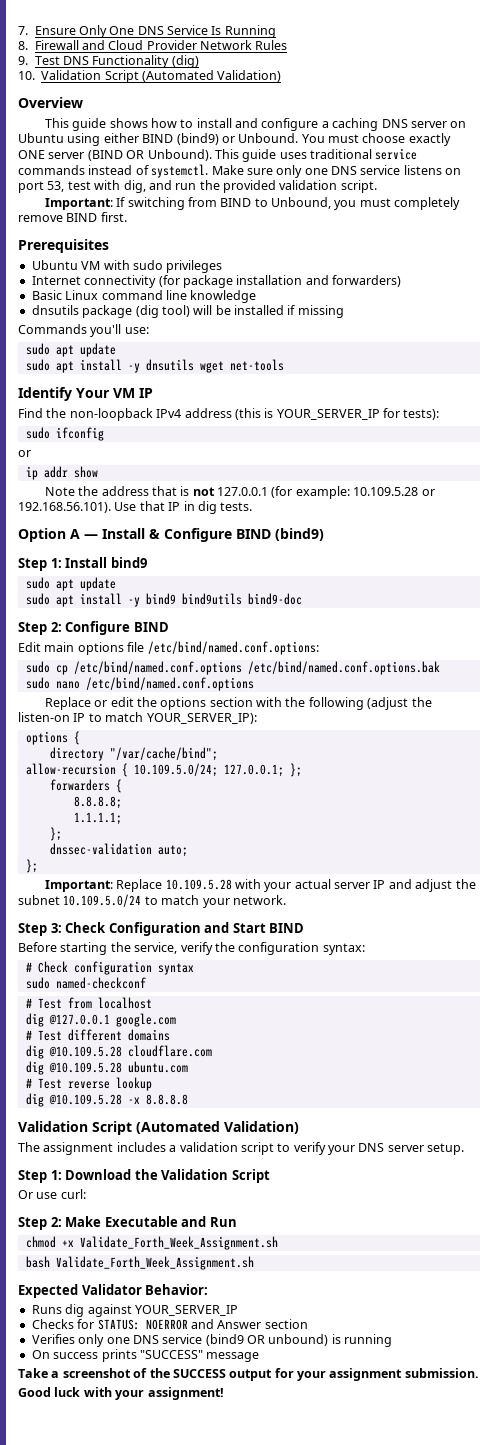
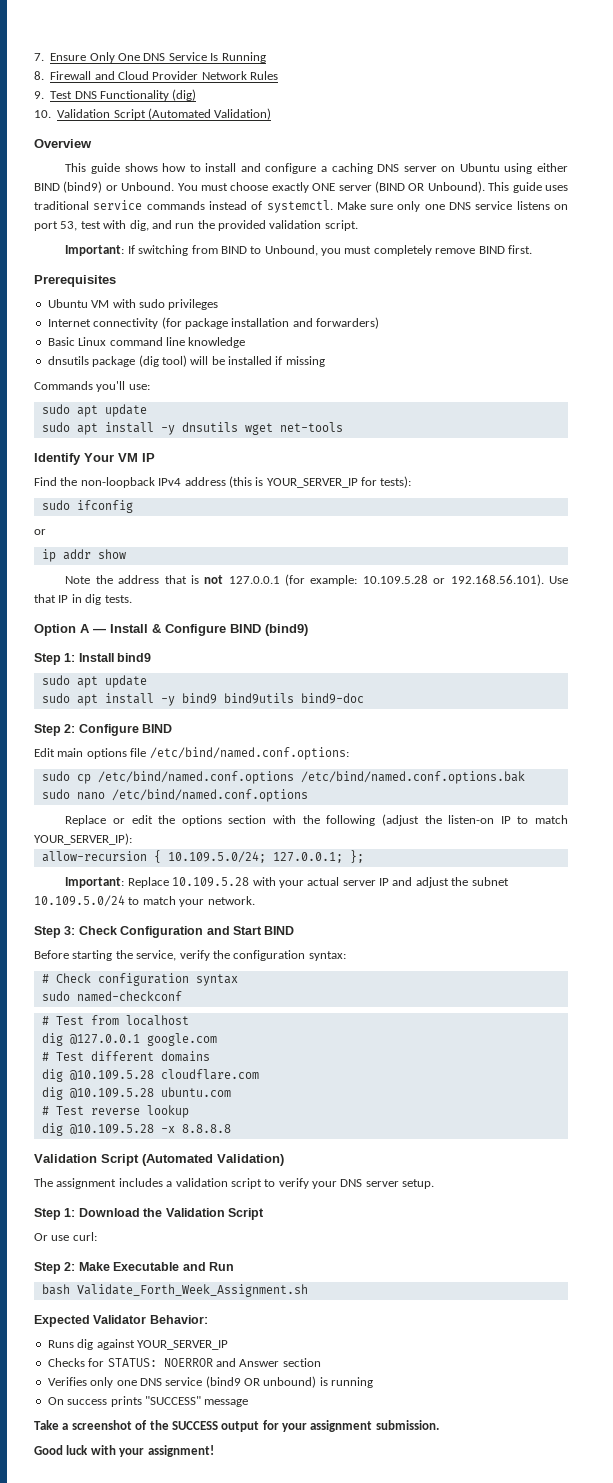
- options {
- directory "/var/cache/bind";
- forwarders {
- 8.8.8.8;
- 1.1.1.1;
- };
- dnssec-validation auto;
- };
- chmod +x Validate_Forth_Week_Assignment.sh

